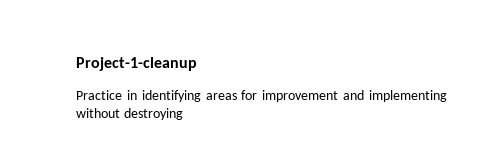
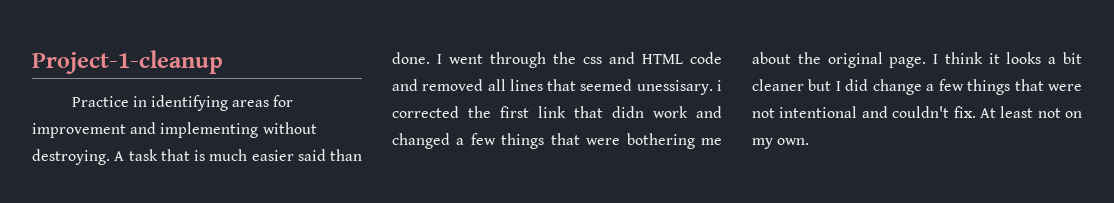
- Practice in identifying areas for improvement and implementing without destroying
+ Practice in identifying areas for improvement and implementing without destroying. A task that is much easier said than done. I went through the css and HTML code and removed all lines that seemed unessisary. i corrected the first link that didn work and changed a few things that were bothering me about the original page. I think it looks a bit cleaner but I did change a few things that were not intentional and couldn't fix. At least not on my own.

